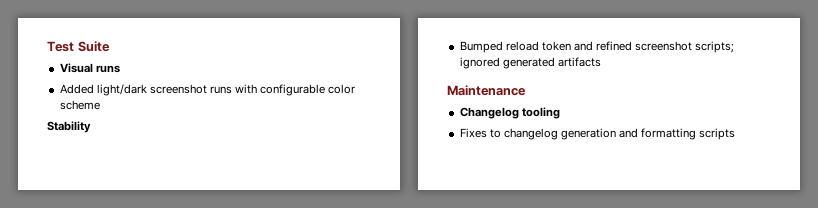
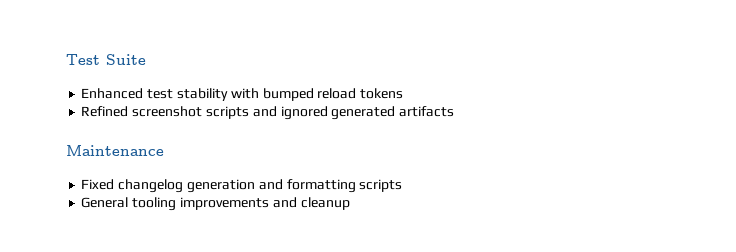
- Visual runs
- Added light/dark screenshot runs with configurable color scheme
- Stability
- Bumped reload token and refined screenshot scripts; ignored generated artifacts
+ Enhanced test stability with bumped reload tokens
+ Refined screenshot scripts and ignored generated artifacts
- Changelog tooling
- Fixes to changelog generation and formatting scripts
+ Fixed changelog generation and formatting scripts
+ General tooling improvements and cleanup

